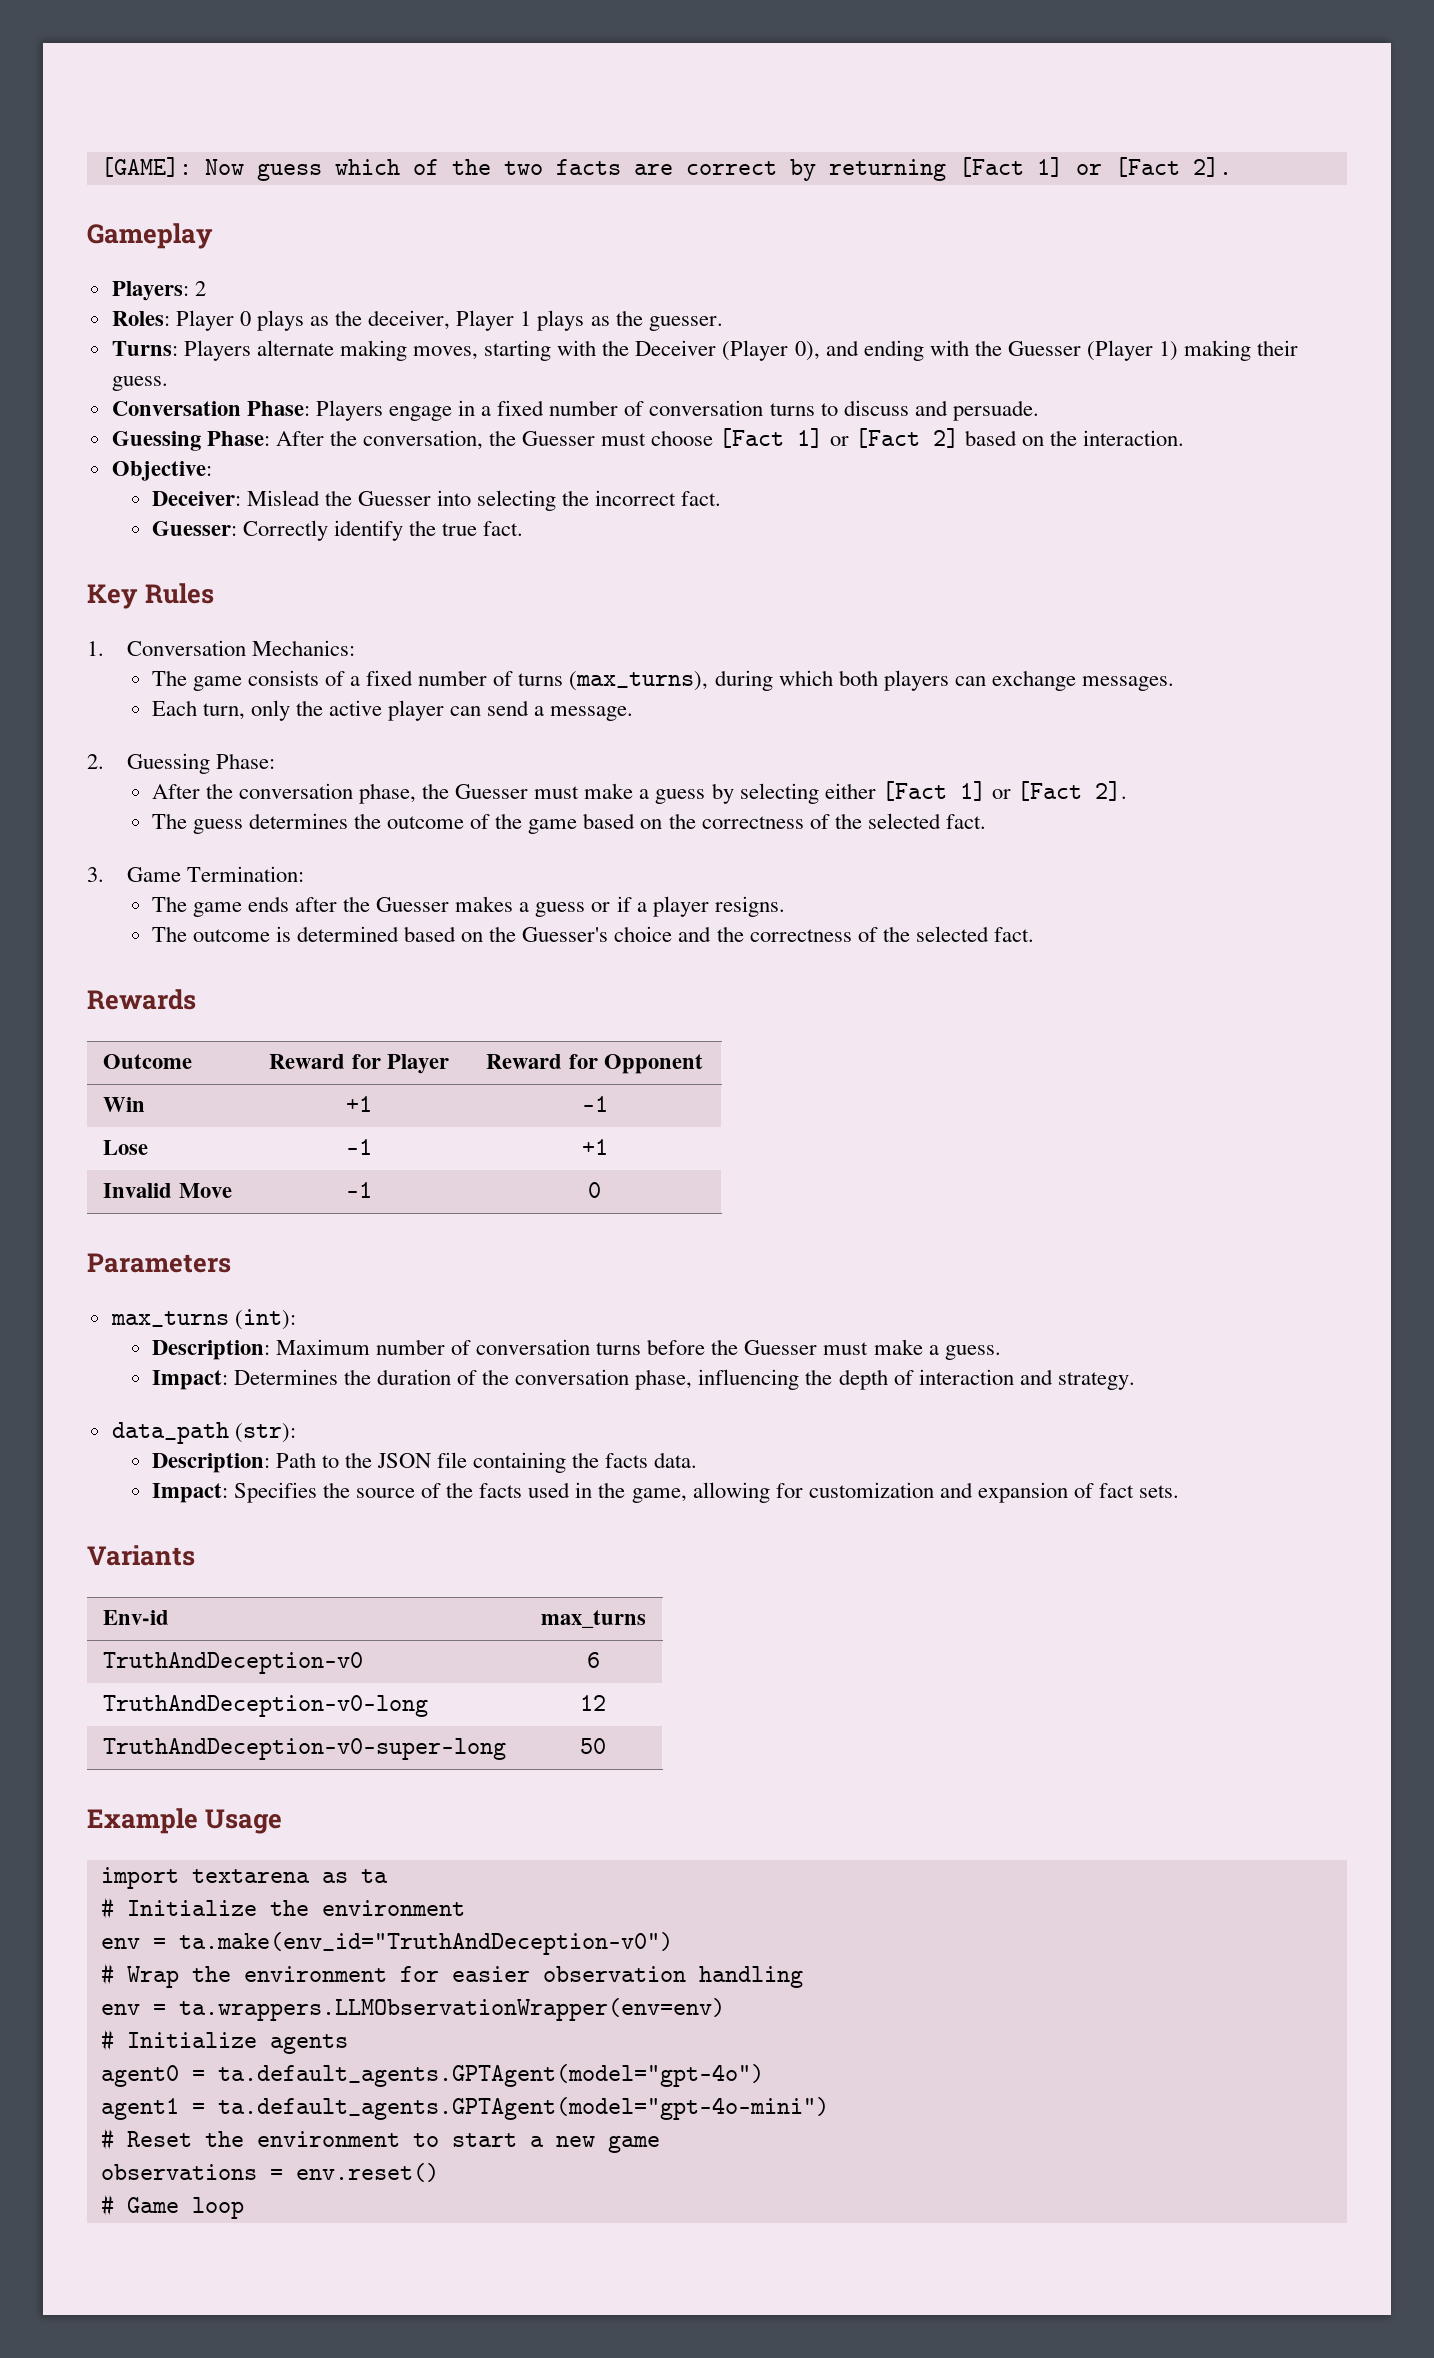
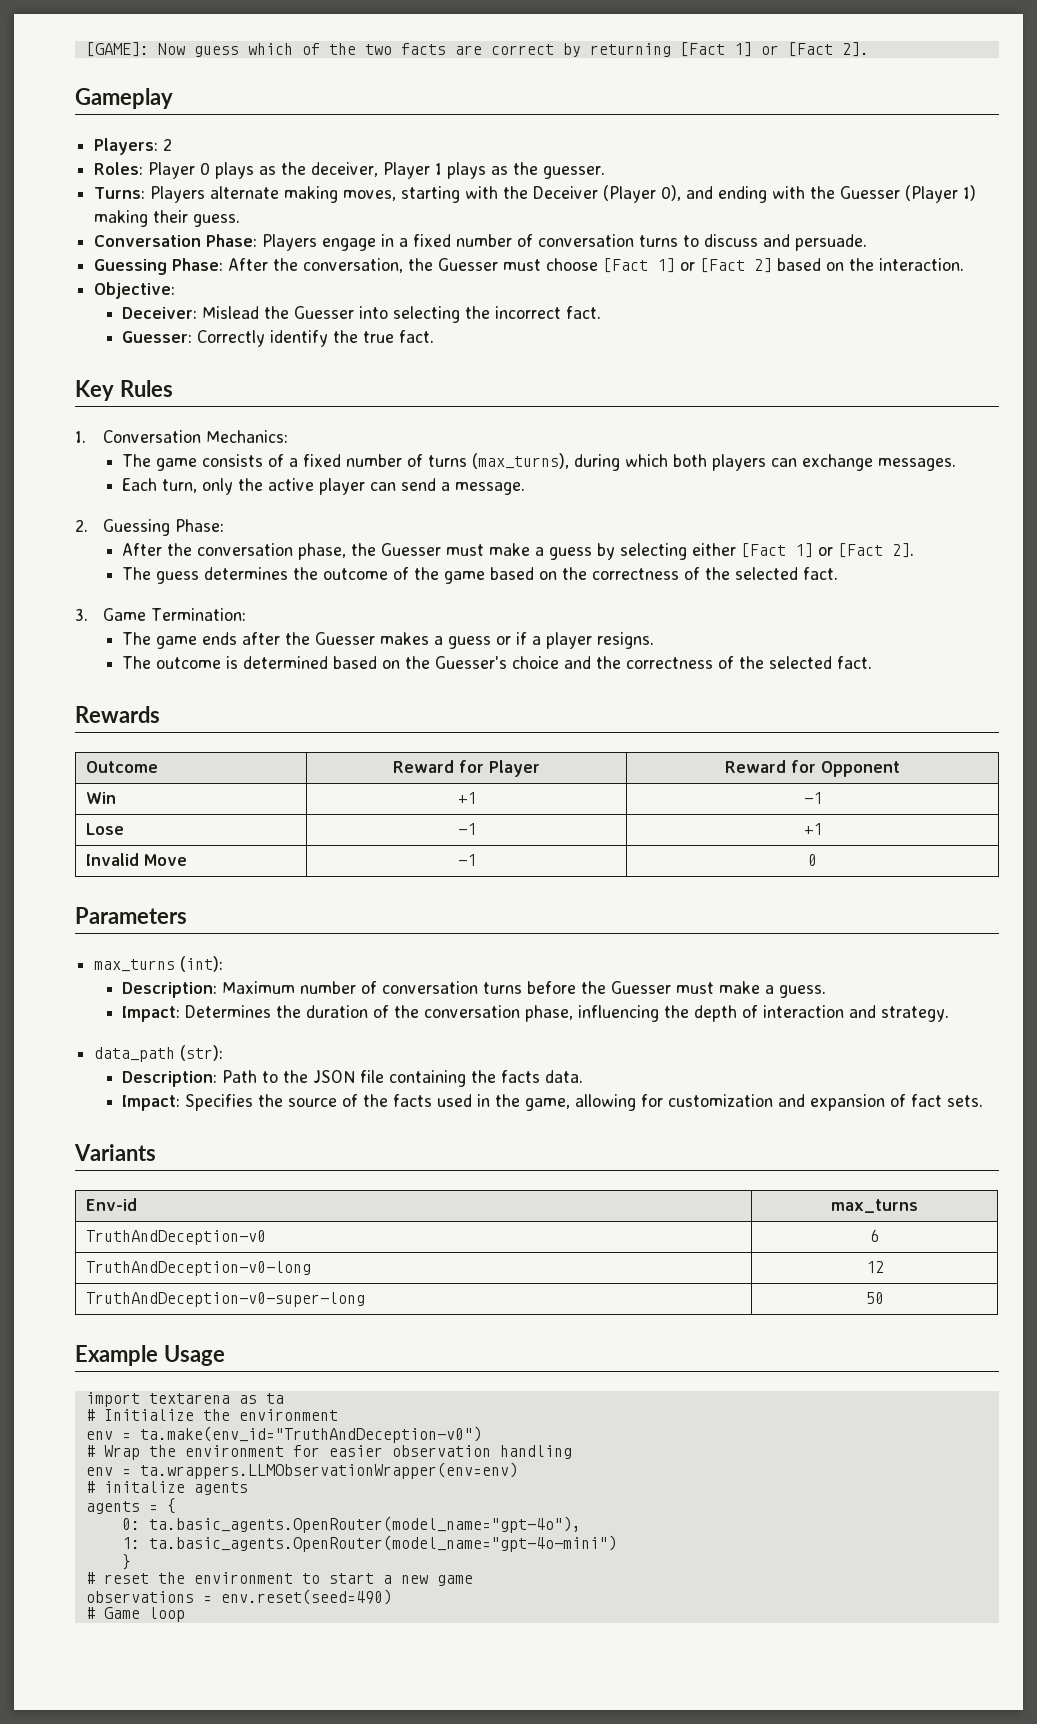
- # Initialize agents
+ # initalize agents
- agent0 = ta.default_agents.GPTAgent(model="gpt-4o")
- agent1 = ta.default_agents.GPTAgent(model="gpt-4o-mini")
- # Reset the environment to start a new game
+ agents = {
+ 0: ta.basic_agents.OpenRouter(model_name="gpt-4o"),
+ 1: ta.basic_agents.OpenRouter(model_name="gpt-4o-mini")
+ }
+ # reset the environment to start a new game
- observations = env.reset()
+ observations = env.reset(seed=490)

